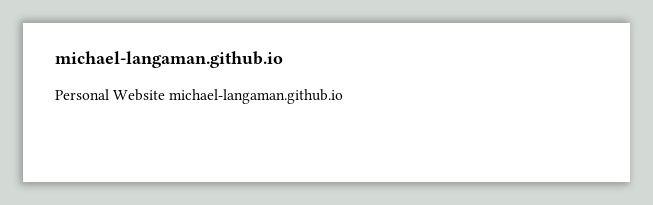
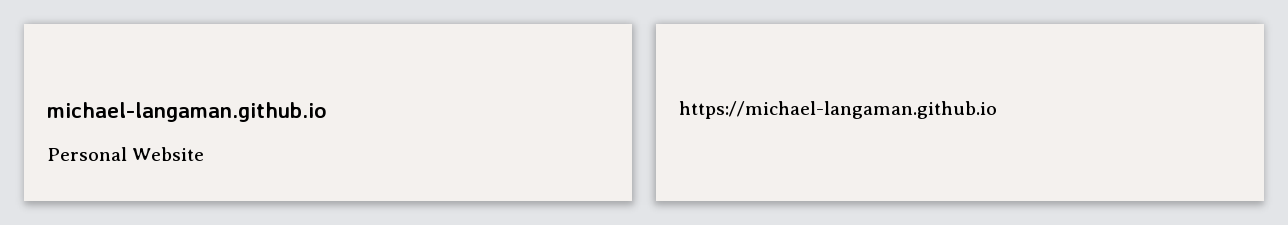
- Personal Website michael-langaman.github.io
+ Personal Website
+ https://michael-langaman.github.io

